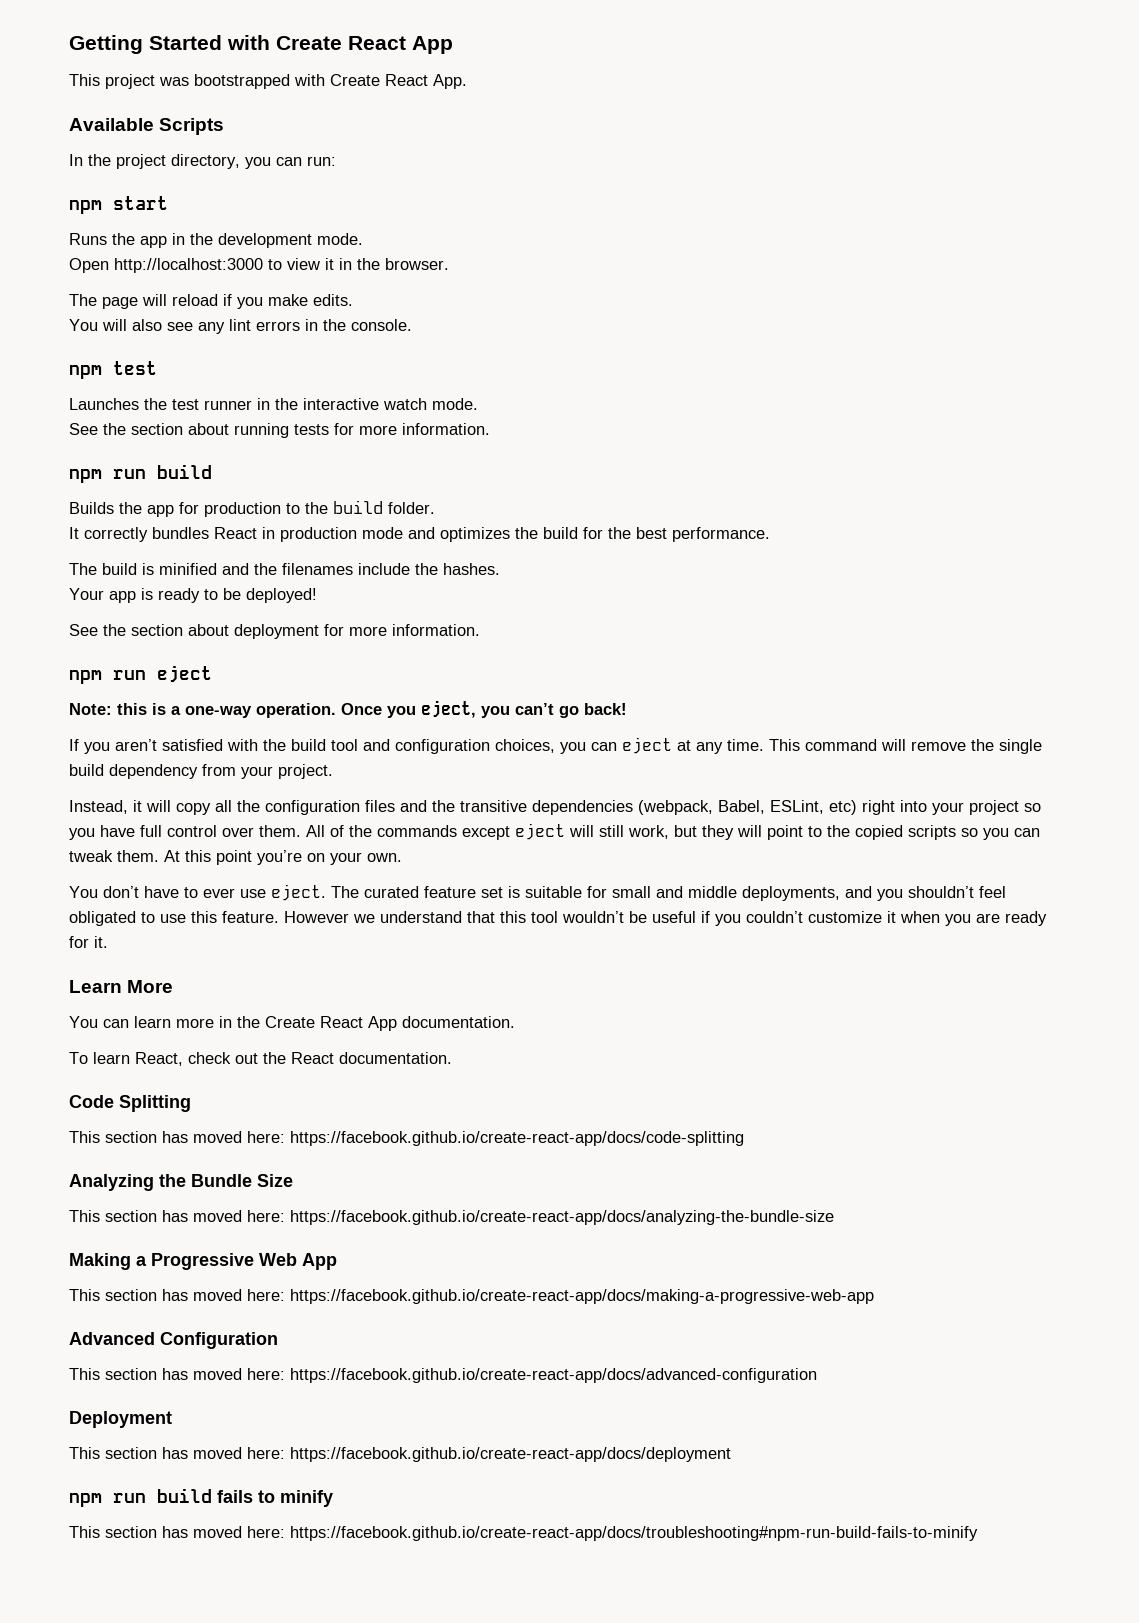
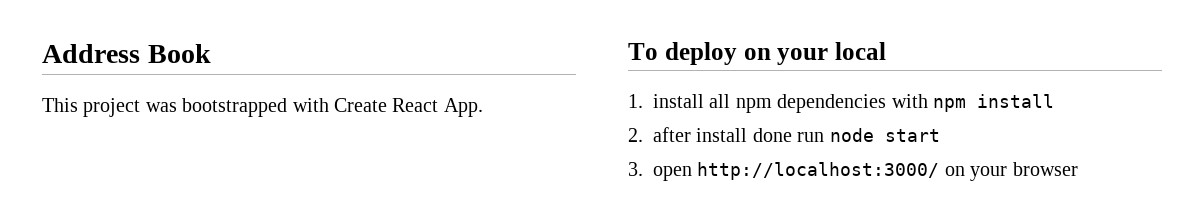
- Getting Started with Create React App
+ Address Book
- Available Scripts
- In the project directory, you can run:
- npm start
- Runs the app in the development mode.
- Open http://localhost:3000 to view it in the browser.
- The page will reload if you make edits.
- You will also see any lint errors in the console.
- npm test
- Launches the test runner in the interactive watch mode.
- See the section about running tests for more information.
- npm run build
- Builds the app for production to the build folder.
- It correctly bundles React in production mode and optimizes the build for the best performance.
- The build is minified and the filenames include the hashes.
- Your app is ready to be deployed!
- See the section about deployment for more information.
- npm run eject
- Note: this is a one-way operation. Once you eject, you can’t go back!
- If you aren’t satisfied with the build tool and configuration choices, you can eject at any time. This command will remove the single build dependency from your project.
- Instead, it will copy all the configuration files and the transitive dependencies (webpack, Babel, ESLint, etc) right into your project so you have full control over them. All of the commands except eject will still work, but they will point to the copied scripts so you can tweak them. At this point you’re on your own.
- You don’t have to ever use eject. The curated feature set is suitable for small and middle deployments, and you shouldn’t feel obligated to use this feature. However we understand that this tool wouldn’t be useful if you couldn’t customize it when you are ready for it.
- Learn More
- You can learn more in the Create React App documentation.
- To learn React, check out the React documentation.
- Code Splitting
- This section has moved here: https://facebook.github.io/create-react-app/docs/code-splitting
- Analyzing the Bundle Size
- This section has moved here: https://facebook.github.io/create-react-app/docs/analyzing-the-bundle-size
- Making a Progressive Web App
- This section has moved here: https://facebook.github.io/create-react-app/docs/making-a-progressive-web-app
- Advanced Configuration
- This section has moved here: https://facebook.github.io/create-react-app/docs/advanced-configuration
- Deployment
- This section has moved here: https://facebook.github.io/create-react-app/docs/deployment
- npm run build fails to minify
- This section has moved here: https://facebook.github.io/create-react-app/docs/troubleshooting#npm-run-build-fails-to-minify
+ To deploy on your local
+ 1. install all npm dependencies with npm install
+ 2. after install done run node start
+ 3. open http://localhost:3000/ on your browser

